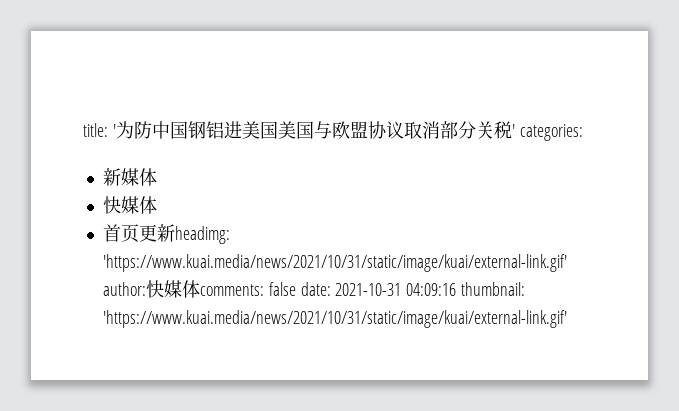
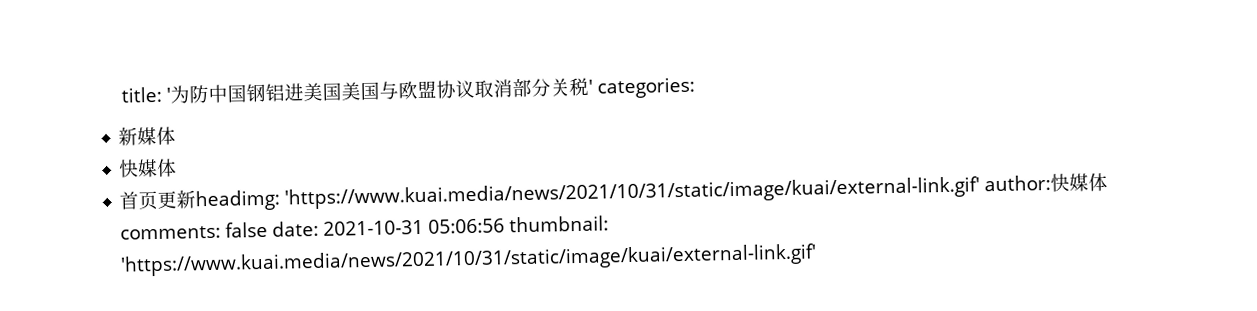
- 首页更新headimg: 'https://www.kuai.media/news/2021/10/31/static/image/kuai/external-link.gif' author:快媒体comments: false date: 2021-10-31 04:09:16 thumbnail: 'https://www.kuai.media/news/2021/10/31/static/image/kuai/external-link.gif'
+ 首页更新headimg: 'https://www.kuai.media/news/2021/10/31/static/image/kuai/external-link.gif' author:快媒体comments: false date: 2021-10-31 05:06:56 thumbnail: 'https://www.kuai.media/news/2021/10/31/static/image/kuai/external-link.gif'

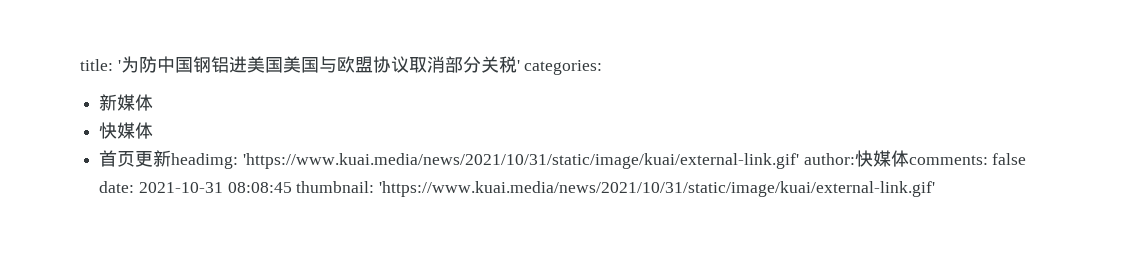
- 首页更新headimg: 'https://www.kuai.media/news/2021/10/31/static/image/kuai/external-link.gif' author:快媒体comments: false date: 2021-10-31 05:06:56 thumbnail: 'https://www.kuai.media/news/2021/10/31/static/image/kuai/external-link.gif'
+ 首页更新headimg: 'https://www.kuai.media/news/2021/10/31/static/image/kuai/external-link.gif' author:快媒体comments: false date: 2021-10-31 08:08:45 thumbnail: 'https://www.kuai.media/news/2021/10/31/static/image/kuai/external-link.gif'

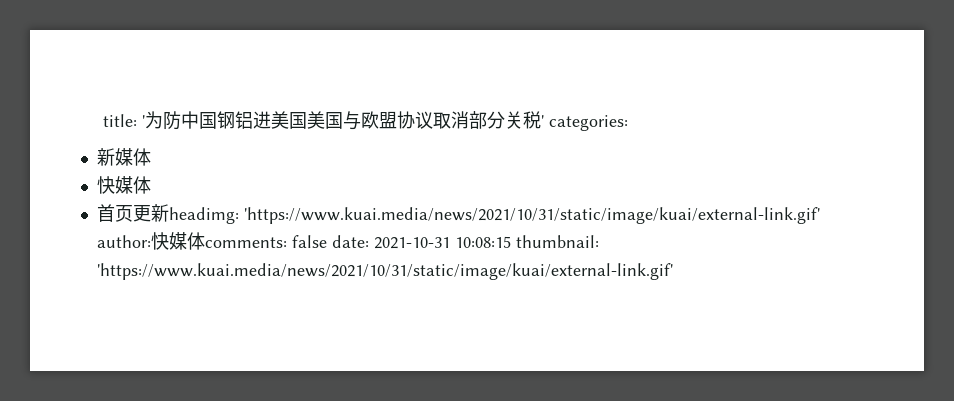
- 首页更新headimg: 'https://www.kuai.media/news/2021/10/31/static/image/kuai/external-link.gif' author:快媒体comments: false date: 2021-10-31 08:08:45 thumbnail: 'https://www.kuai.media/news/2021/10/31/static/image/kuai/external-link.gif'
+ 首页更新headimg: 'https://www.kuai.media/news/2021/10/31/static/image/kuai/external-link.gif' author:快媒体comments: false date: 2021-10-31 10:08:15 thumbnail: 'https://www.kuai.media/news/2021/10/31/static/image/kuai/external-link.gif'

